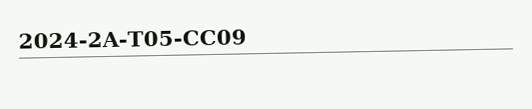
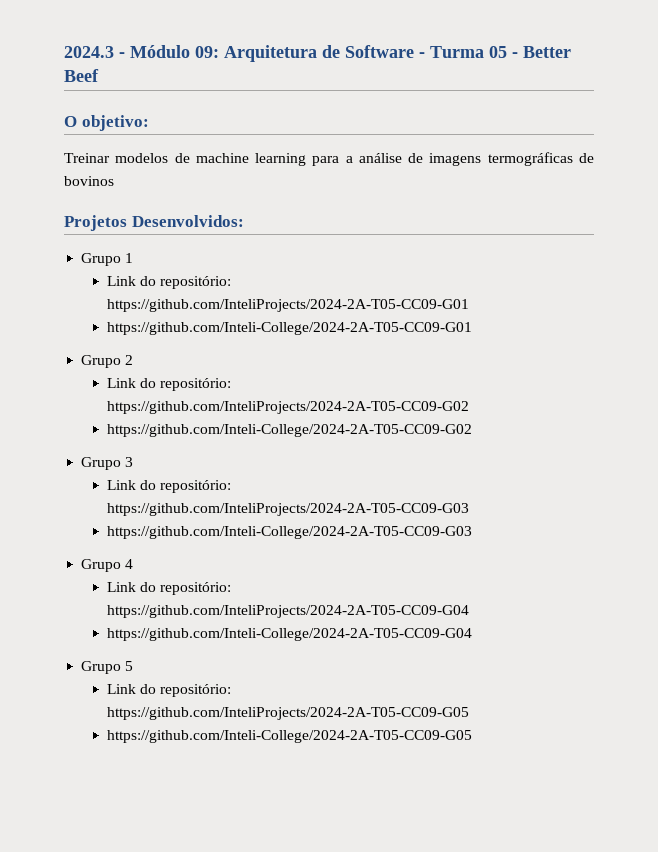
- 2024-2A-T05-CC09
+ 2024.3 - Módulo 09: Arquitetura de Software - Turma 05 - Better Beef
+ O objetivo:
+ Treinar modelos de machine learning para a análise de imagens termográficas de bovinos
+ Projetos Desenvolvidos:
+ Grupo 1
+ Link do repositório: https://github.com/InteliProjects/2024-2A-T05-CC09-G01
+ https://github.com/Inteli-College/2024-2A-T05-CC09-G01
+ Grupo 2
+ Link do repositório: https://github.com/InteliProjects/2024-2A-T05-CC09-G02
+ https://github.com/Inteli-College/2024-2A-T05-CC09-G02
+ Grupo 3
+ Link do repositório: https://github.com/InteliProjects/2024-2A-T05-CC09-G03
+ https://github.com/Inteli-College/2024-2A-T05-CC09-G03
+ Grupo 4
+ Link do repositório: https://github.com/InteliProjects/2024-2A-T05-CC09-G04
+ https://github.com/Inteli-College/2024-2A-T05-CC09-G04
+ Grupo 5
+ Link do repositório: https://github.com/InteliProjects/2024-2A-T05-CC09-G05
+ https://github.com/Inteli-College/2024-2A-T05-CC09-G05

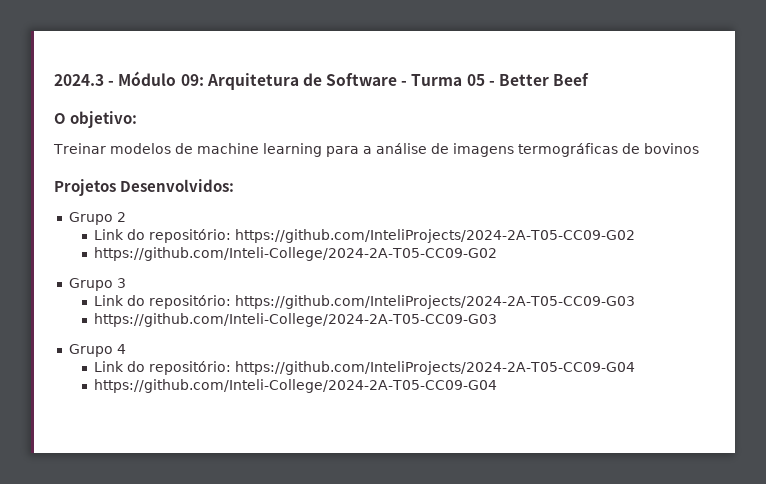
- Grupo 1
- Link do repositório: https://github.com/InteliProjects/2024-2A-T05-CC09-G01
- https://github.com/Inteli-College/2024-2A-T05-CC09-G01
- Grupo 5
- Link do repositório: https://github.com/InteliProjects/2024-2A-T05-CC09-G05
- https://github.com/Inteli-College/2024-2A-T05-CC09-G05

